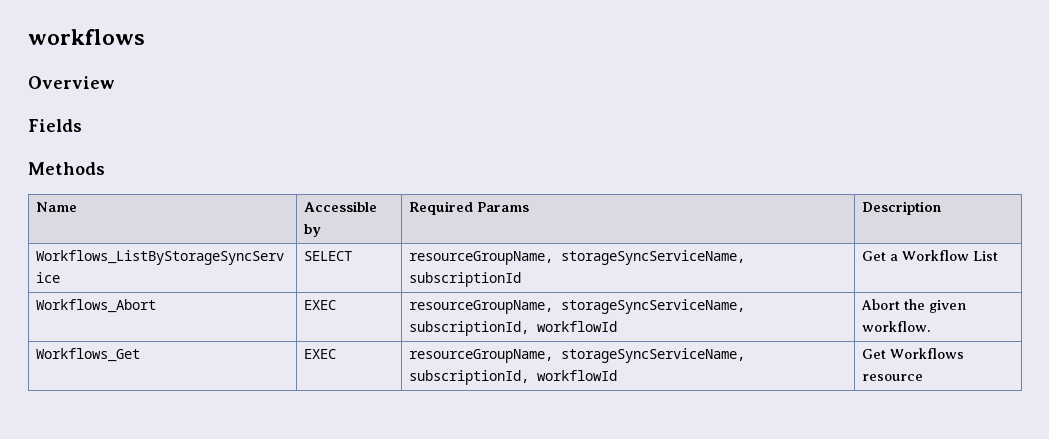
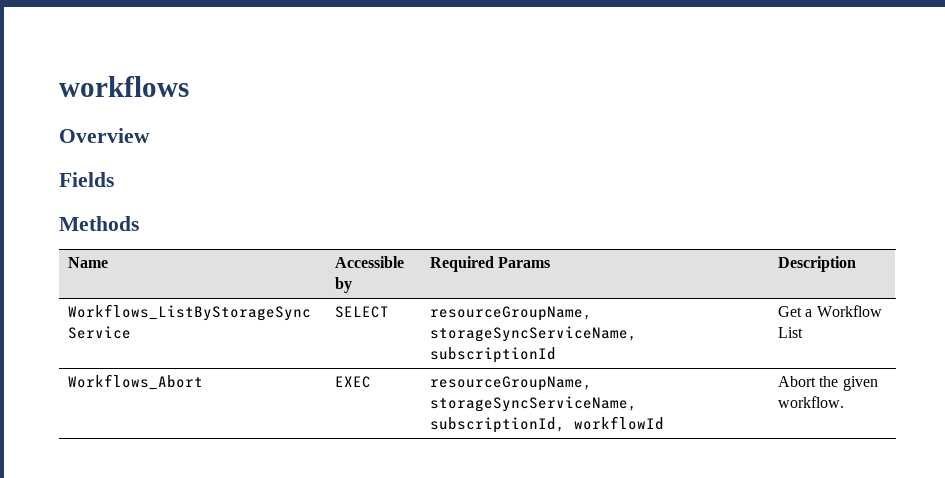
- Workflows_Get | EXEC | resourceGroupName, storageSyncServiceName, subscriptionId, workflowId | Get Workflows resource

